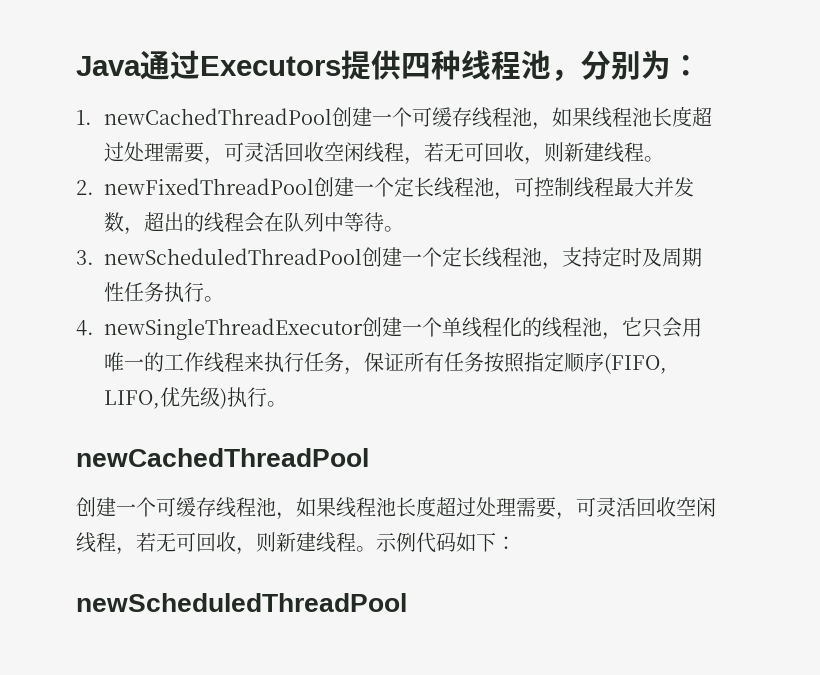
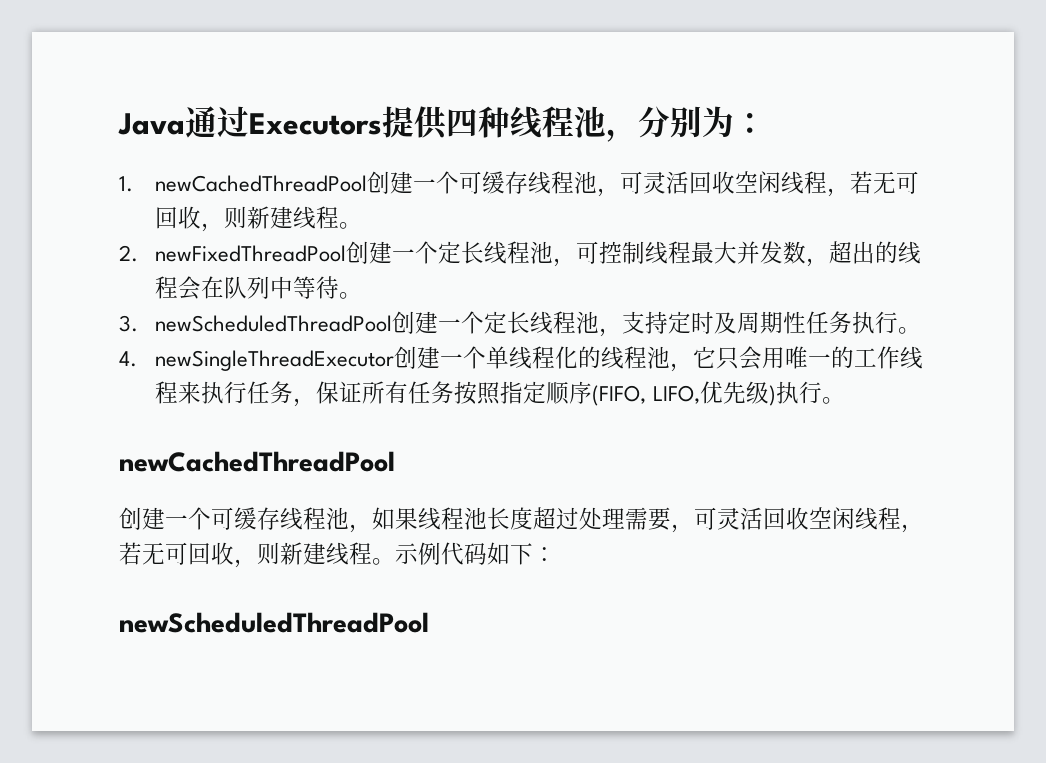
- 1. newCachedThreadPool创建一个可缓存线程池，如果线程池长度超过处理需要，可灵活回收空闲线程，若无可回收，则新建线程。
+ 1. newCachedThreadPool创建一个可缓存线程池，可灵活回收空闲线程，若无可回收，则新建线程。

